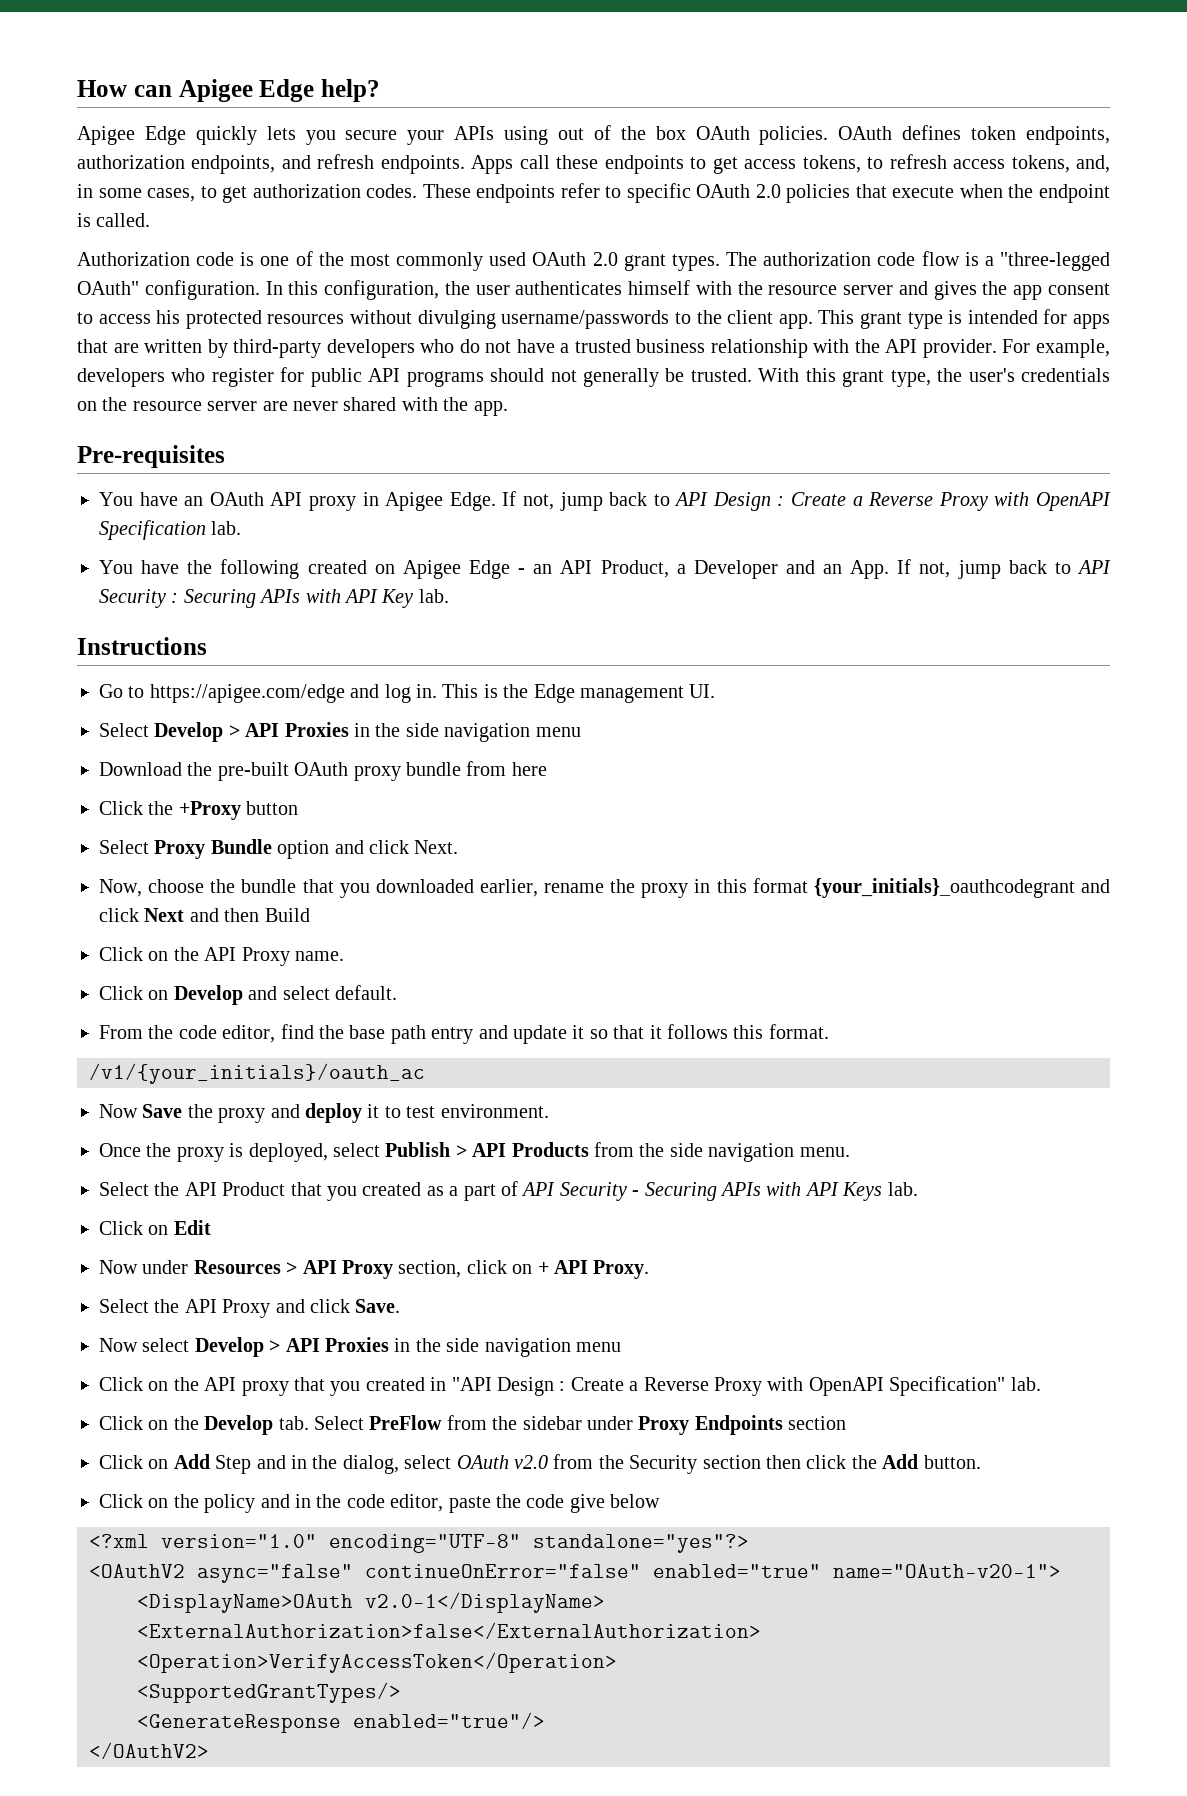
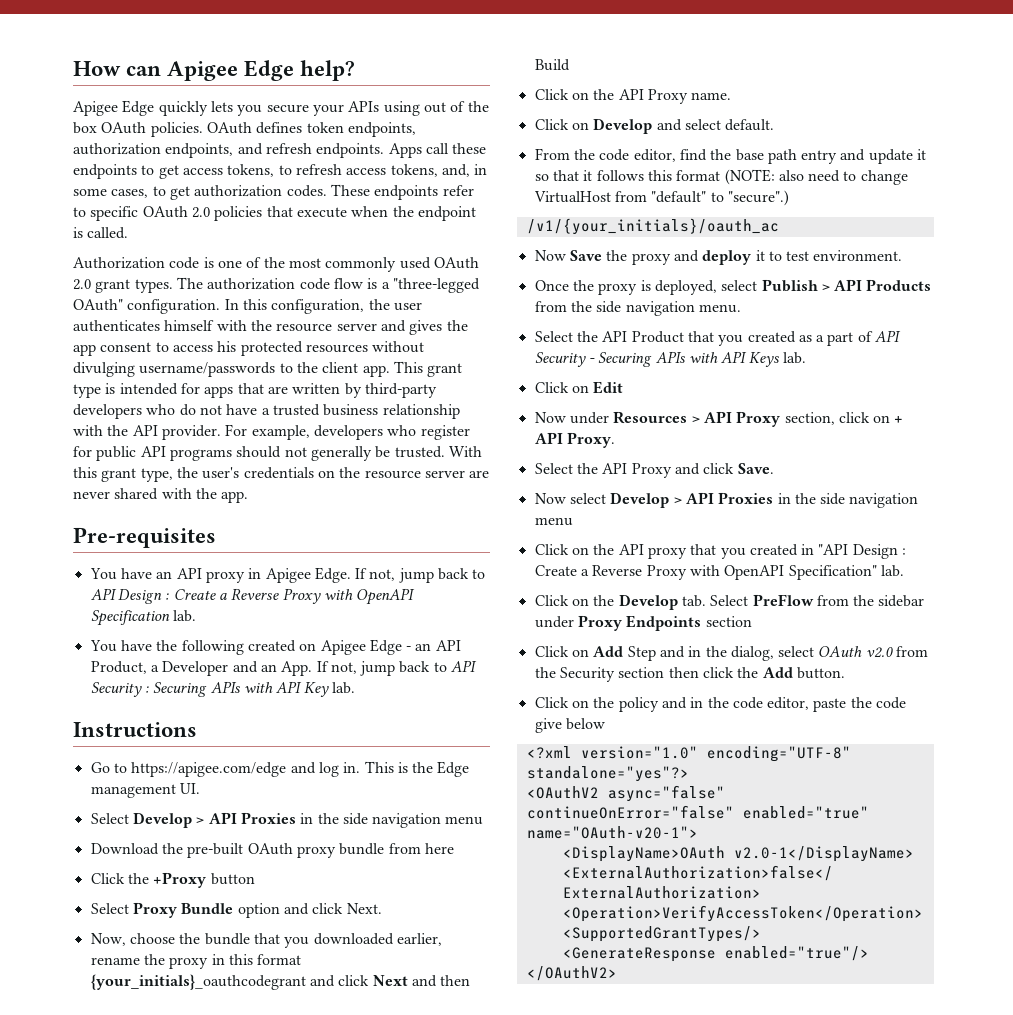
- You have an OAuth API proxy in Apigee Edge.
+ You have an API proxy in Apigee Edge.
- From the code editor, find the base path entry and update it so that it follows this format.
+ From the code editor, find the base path entry and update it so that it follows this format (NOTE: also need to change VirtualHost from "default" to "secure".)

